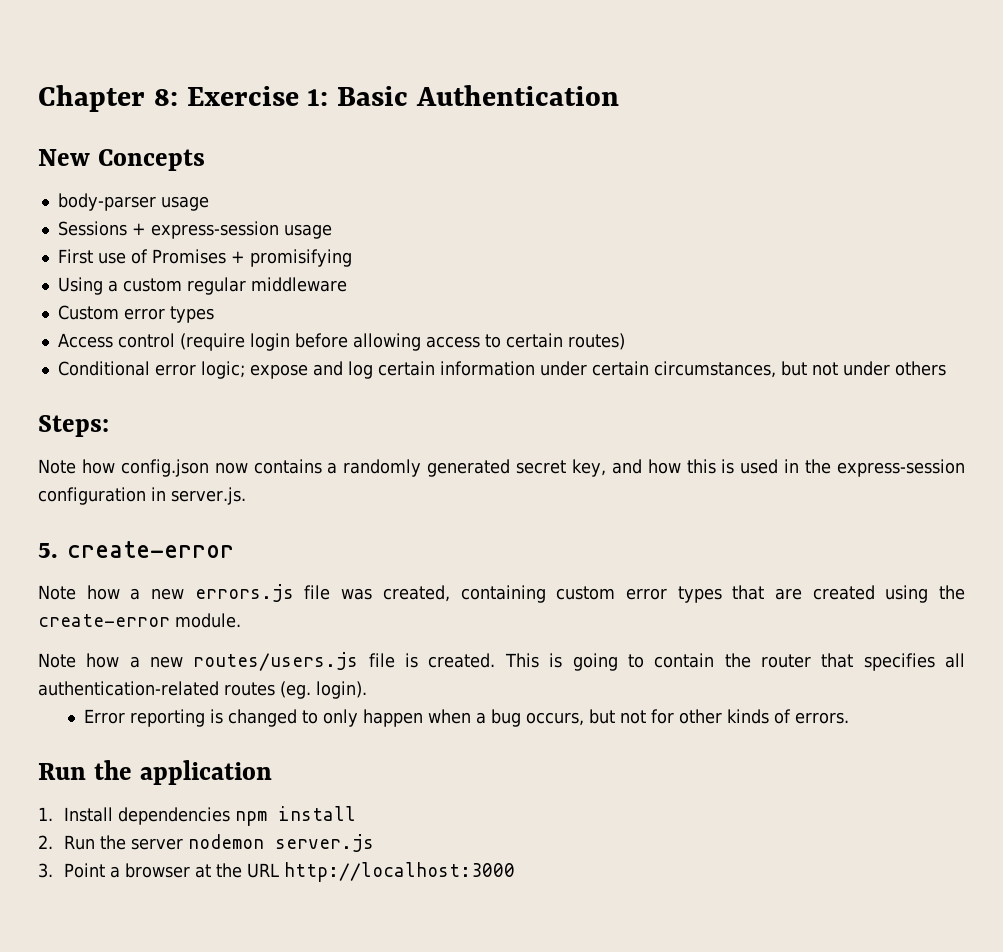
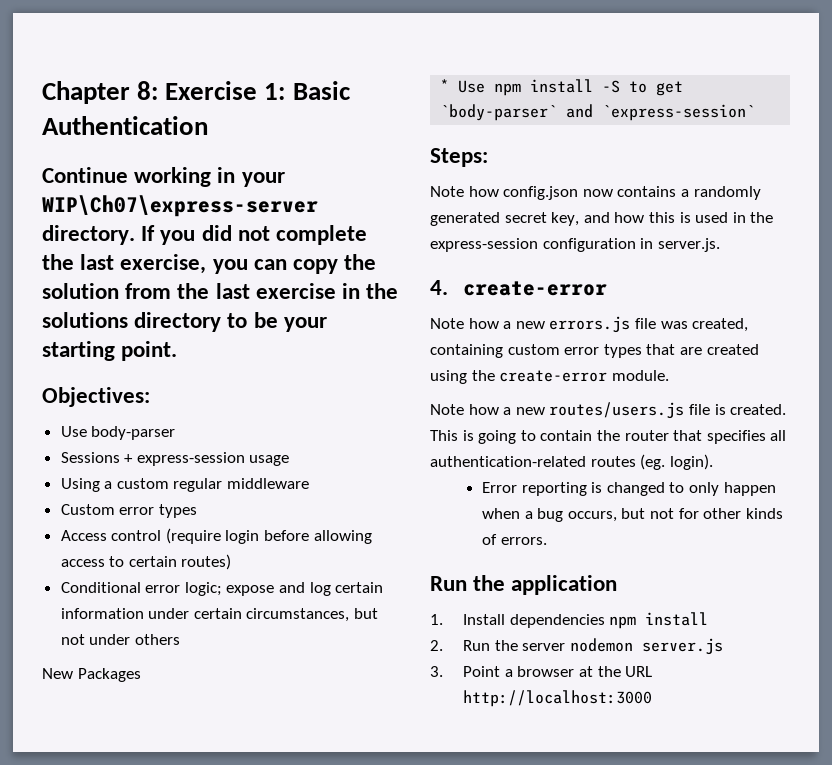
- New Concepts
- body-parser usage
+ Continue working in your WIP\Ch07\express-server directory. If you did not complete the last exercise, you can copy the solution from the last exercise in the solutions directory to be your starting point.
+ Objectives:
+ Use body-parser
- First use of Promises + promisifying
+ New Packages
+ * Use npm install -S to get `body-parser` and `express-session`
- 5. create-error
+ 4. create-error

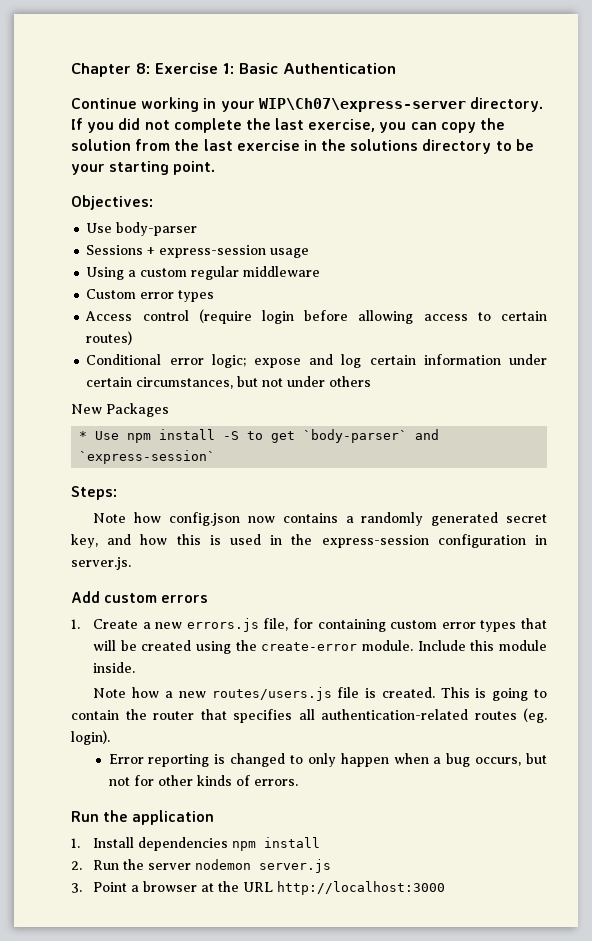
- 4. create-error
- Note how a new errors.js file was created, containing custom error types that are created using the create-error module.
+ Add custom errors
+ 1. Create a new errors.js file, for containing custom error types that will be created using the create-error module. Include this module inside.

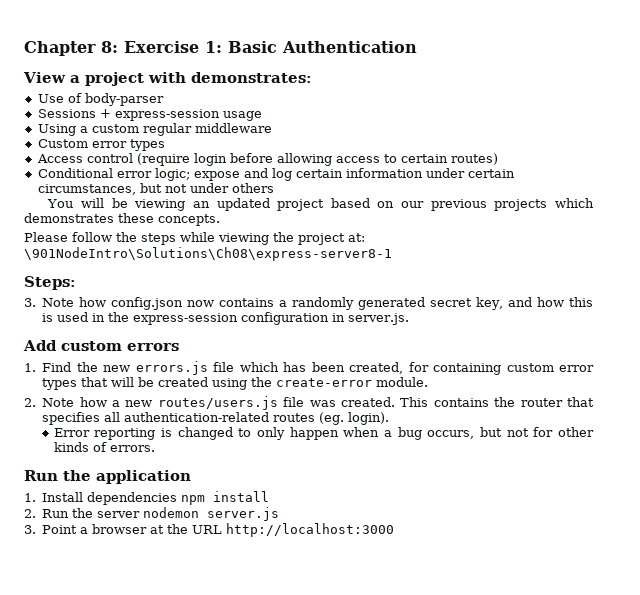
- Continue working in your WIP\Ch07\express-server directory. If you did not complete the last exercise, you can copy the solution from the last exercise in the solutions directory to be your starting point.
- Objectives:
- Use body-parser
+ View a project with demonstrates:
+ Use of body-parser
- New Packages
- * Use npm install -S to get `body-parser` and `express-session`
+ You will be viewing an updated project based on our previous projects which demonstrates these concepts.
+ Please follow the steps while viewing the project at: \901NodeIntro\Solutions\Ch08\express-server8-1
- Note how config.json now contains a randomly generated secret key, and how this is used in the express-session configuration in server.js.
+ 3. Note how config.json now contains a randomly generated secret key, and how this is used in the express-session configuration in server.js.
- 1. Create a new errors.js file, for containing custom error types that will be created using the create-error module. Include this module inside.
- Note how a new routes/users.js file is created.
+ 1. Find the new errors.js file which has been created, for containing custom error types that will be created using the create-error module.
+ 2. Note how a new routes/users.js file was created.
- This is going to contain the router that specifies all authentication-related routes (eg. login).
+ This contains the router that specifies all authentication-related routes (eg. login).

